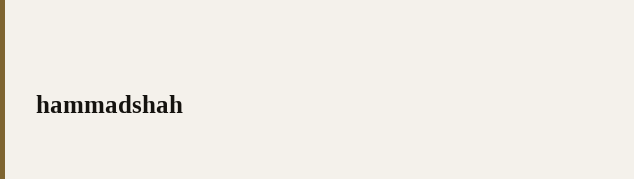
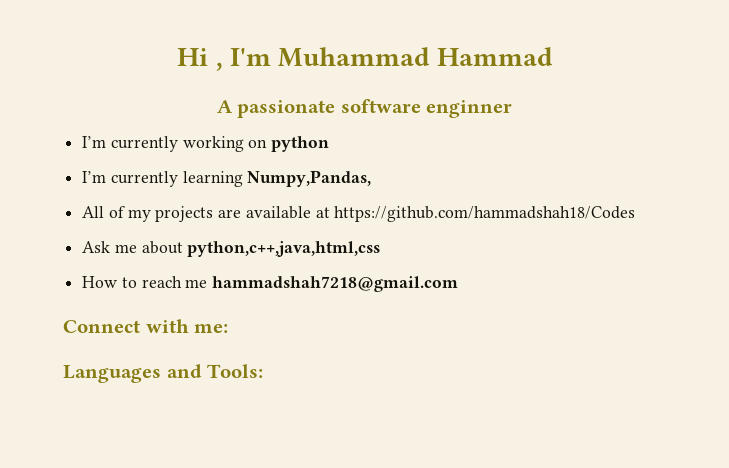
- hammadshah
+ Hi , I'm Muhammad Hammad
+ A passionate software enginner
+ I’m currently working on python
+ I’m currently learning Numpy,Pandas,
+ All of my projects are available at https://github.com/hammadshah18/Codes
+ Ask me about python,c++,java,html,css
+ How to reach me hammadshah7218@gmail.com
+ Connect with me:
+ Languages and Tools:

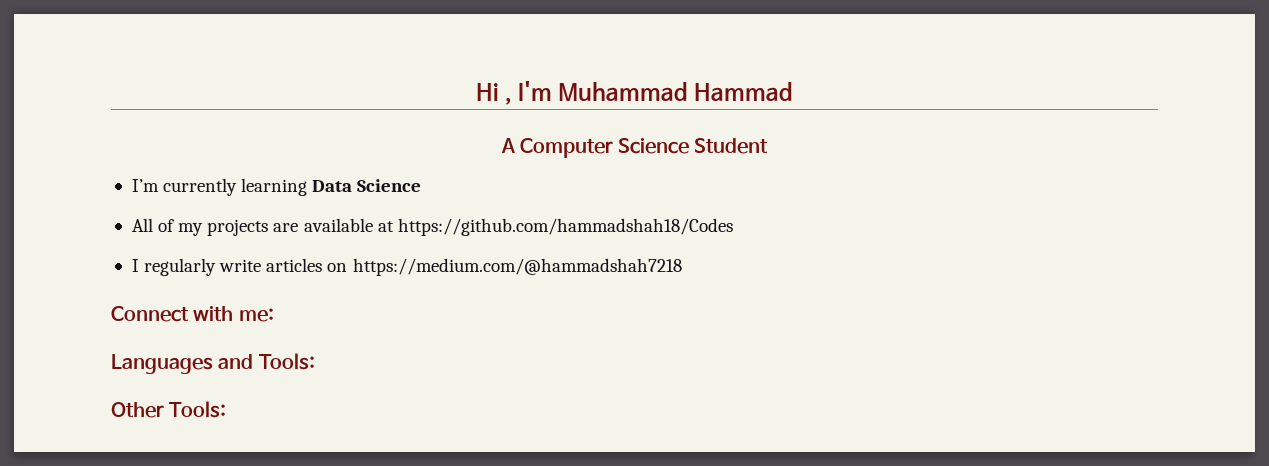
- A passionate software enginner
- I’m currently working on python
+ A Computer Science Student
- I’m currently learning Numpy,Pandas,
+ I’m currently learning Data Science
- Ask me about python,c++,java,html,css
- How to reach me hammadshah7218@gmail.com
+ I regularly write articles on https://medium.com/@hammadshah7218
+ Other Tools:

